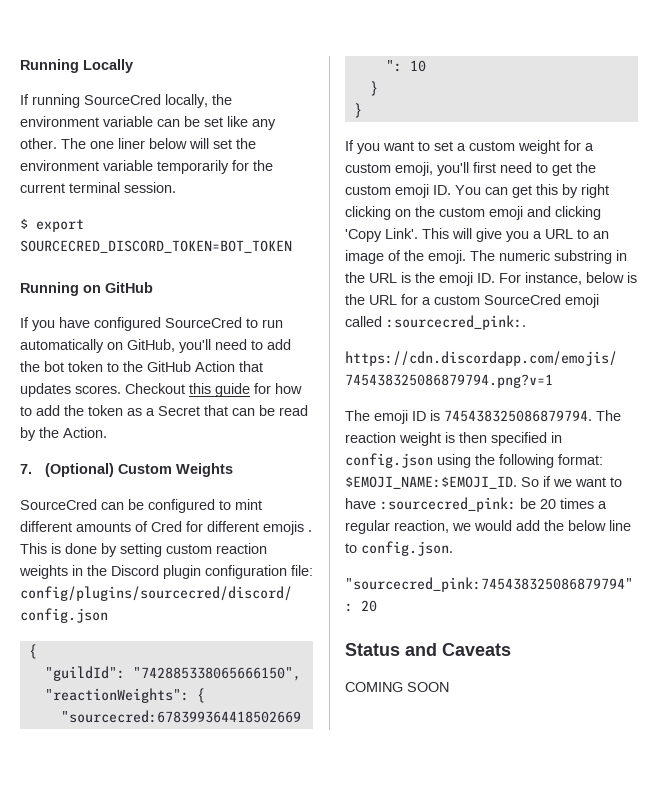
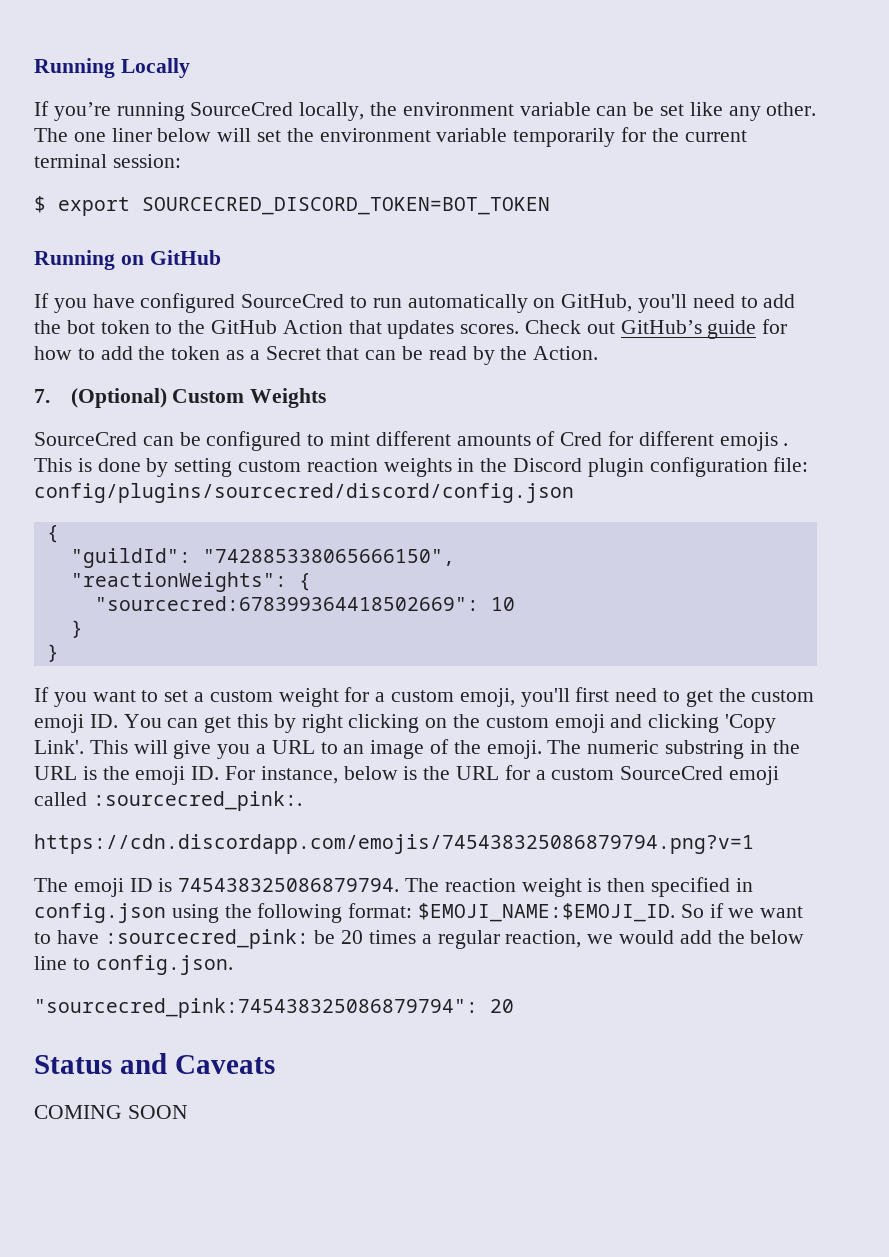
- If running SourceCred locally, the environment variable can be set like any other.
+ If you’re running SourceCred locally, the environment variable can be set like any other.
- The one liner below will set the environment variable temporarily for the current terminal session.
+ The one liner below will set the environment variable temporarily for the current terminal session:
- Checkout this guide for how to add the token as a Secret that can be read by the Action.
+ Check out GitHub’s guide for how to add the token as a Secret that can be read by the Action.

